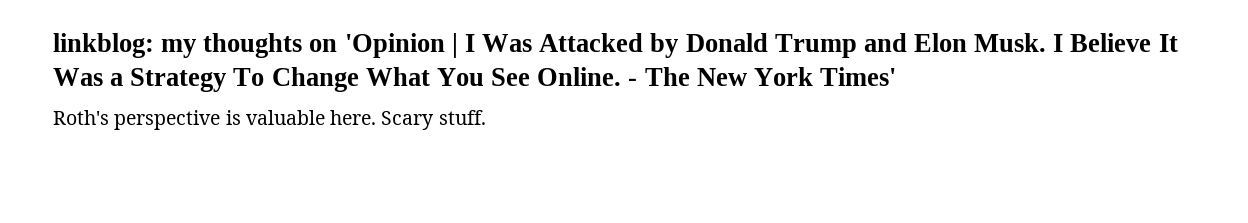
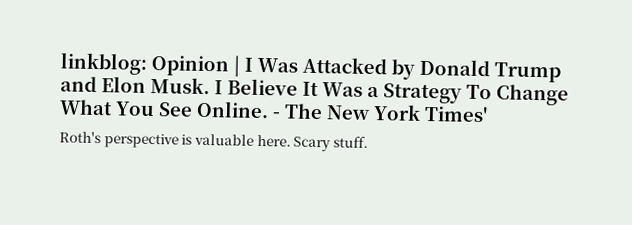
- linkblog: my thoughts on 'Opinion | I Was Attacked by Donald Trump and Elon Musk.
+ linkblog: Opinion | I Was Attacked by Donald Trump and Elon Musk.

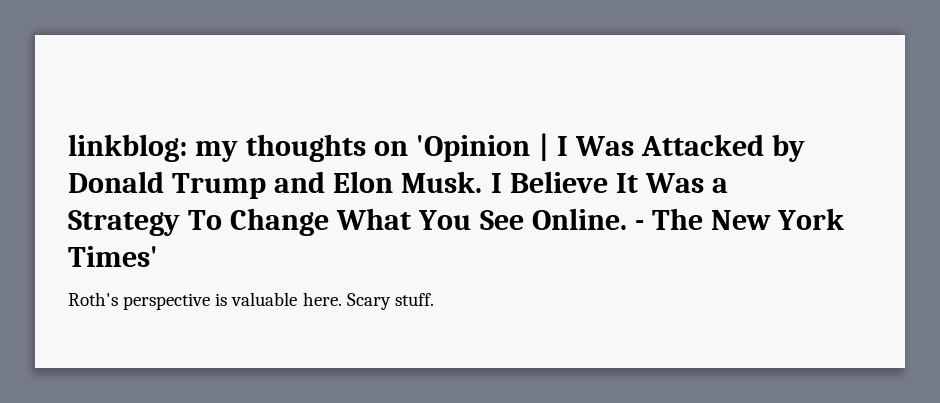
- linkblog: Opinion | I Was Attacked by Donald Trump and Elon Musk.
+ linkblog: my thoughts on 'Opinion | I Was Attacked by Donald Trump and Elon Musk.

